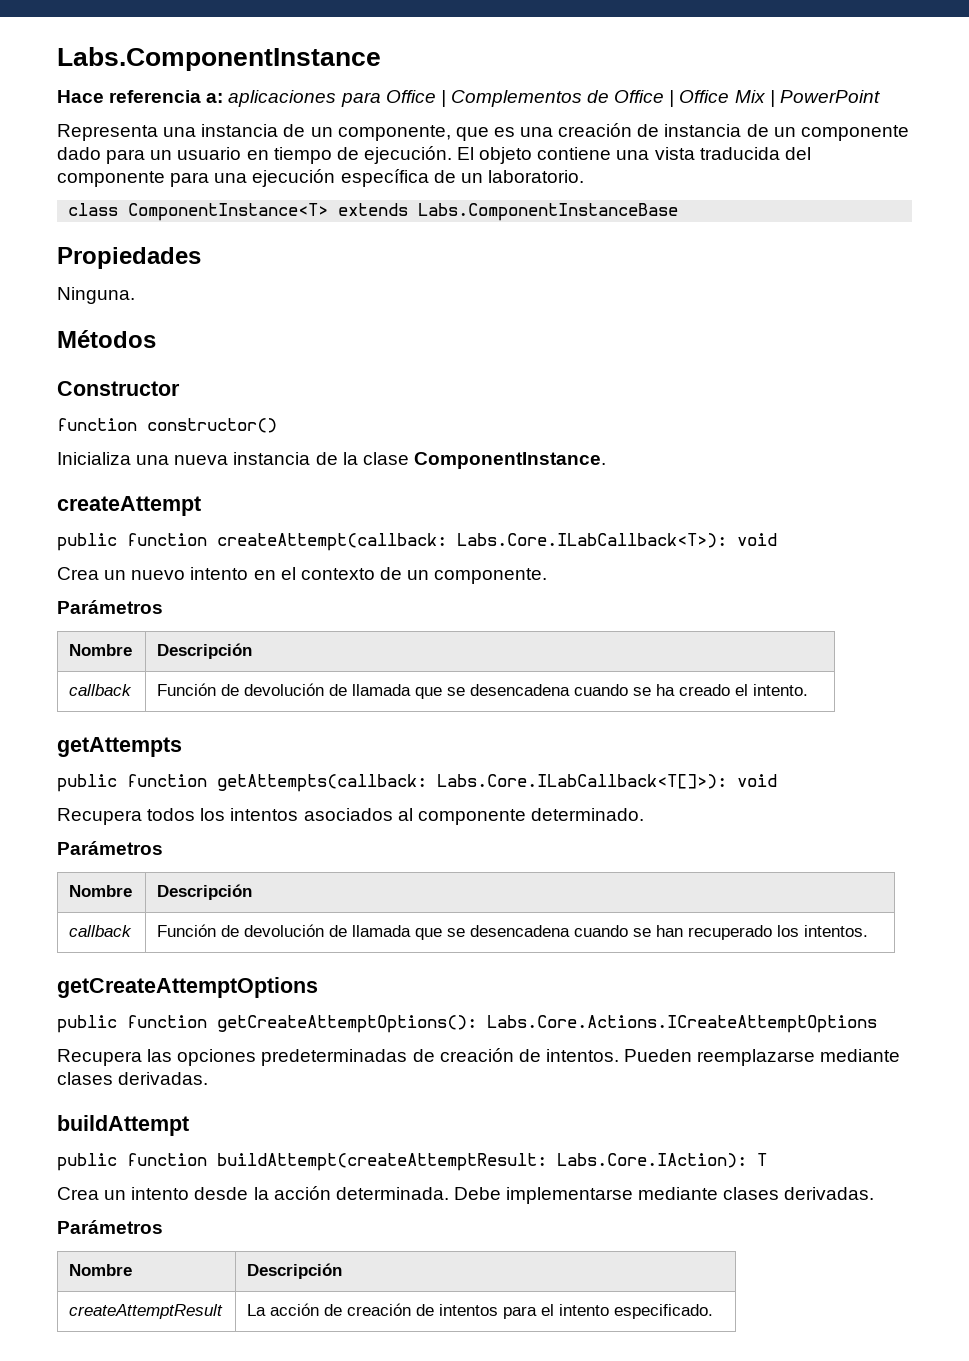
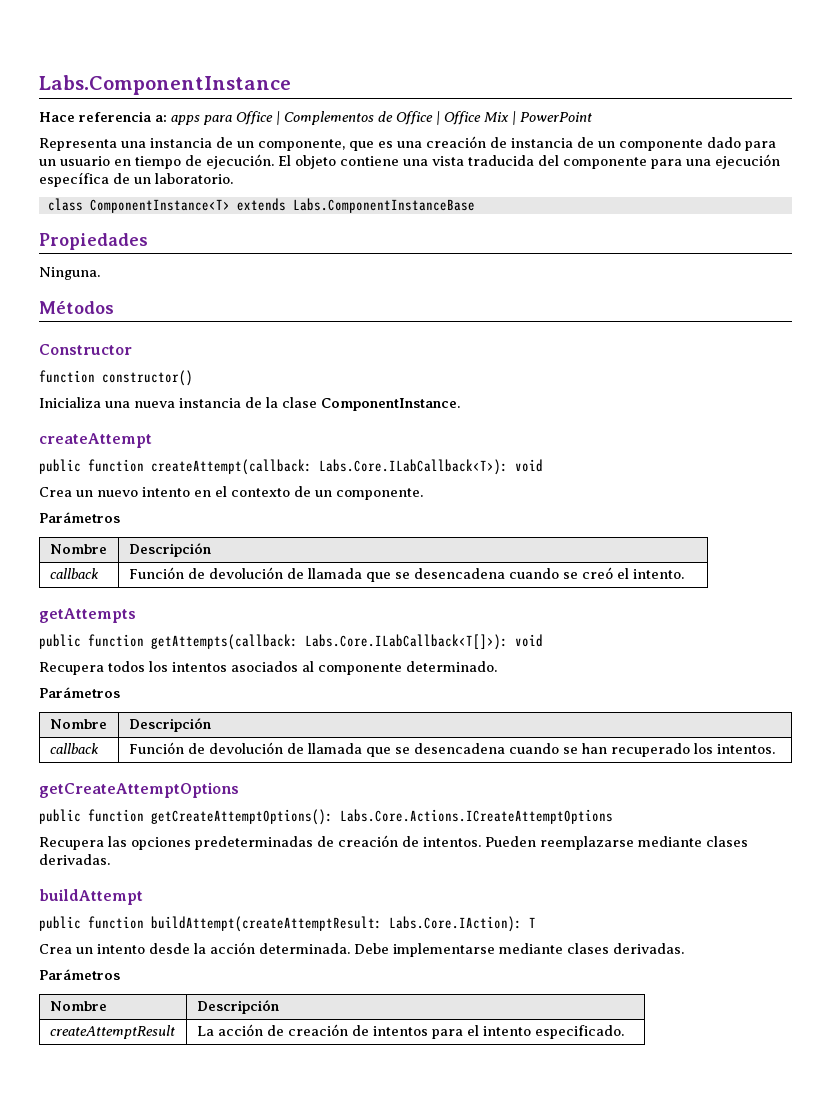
- Hace referencia a: aplicaciones para Office | Complementos de Office | Office Mix | PowerPoint
+ Hace referencia a: apps para Office | Complementos de Office | Office Mix | PowerPoint
- callback | Función de devolución de llamada que se desencadena cuando se ha creado el intento.
+ callback | Función de devolución de llamada que se desencadena cuando se creó el intento.

